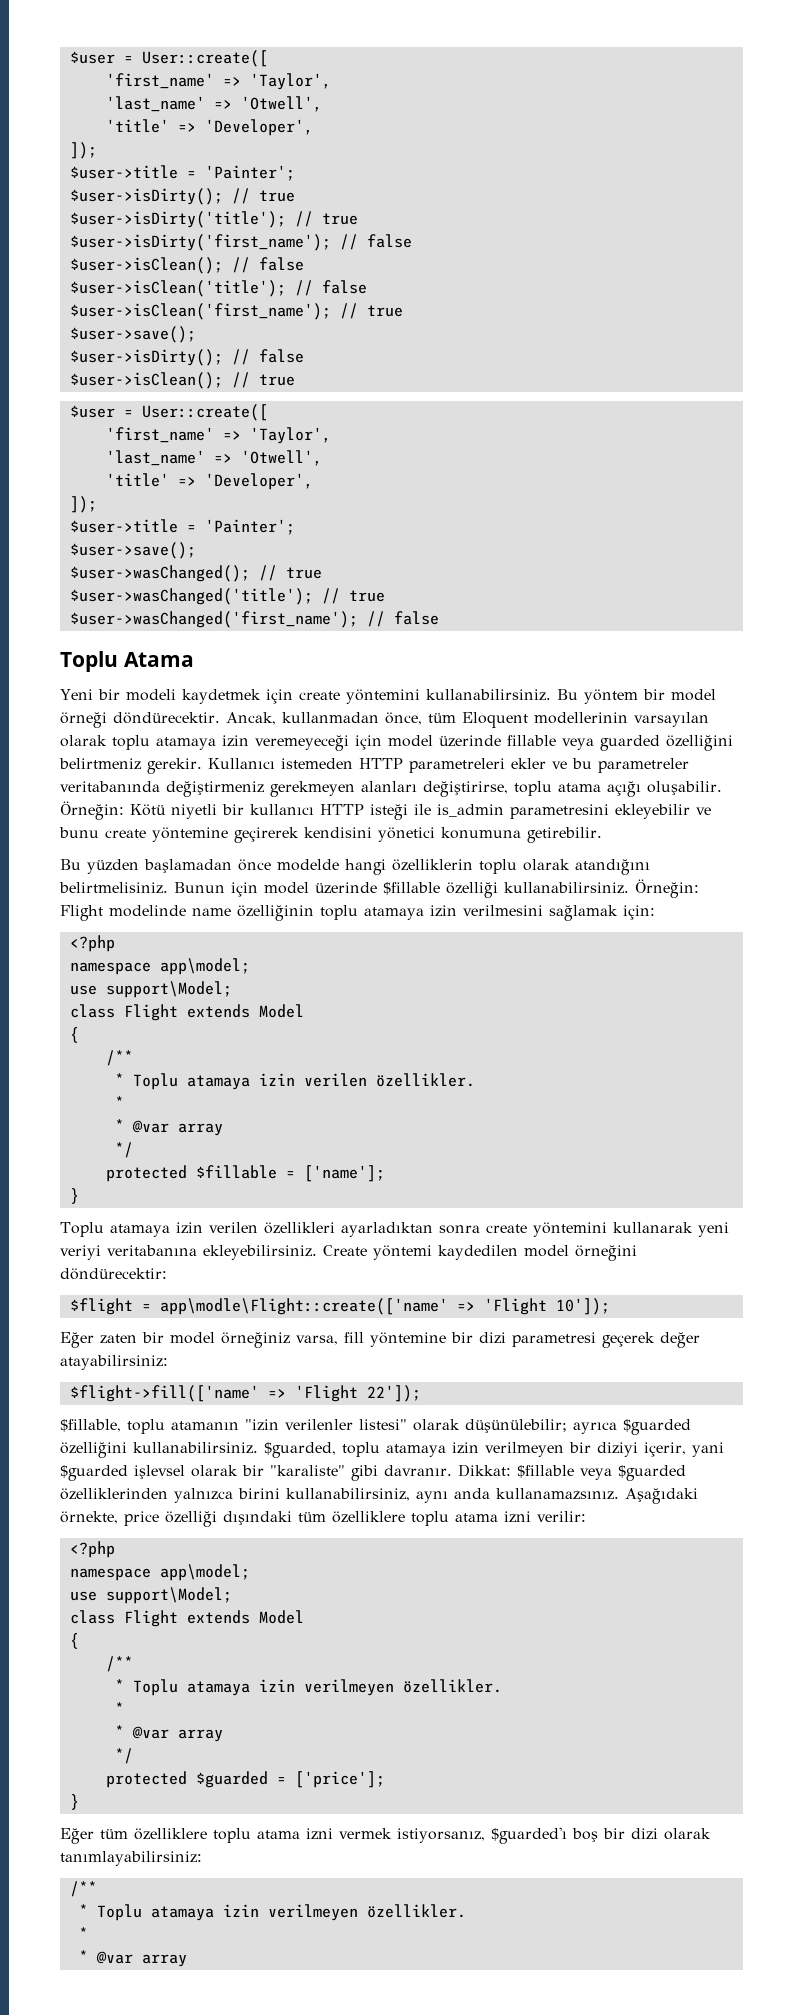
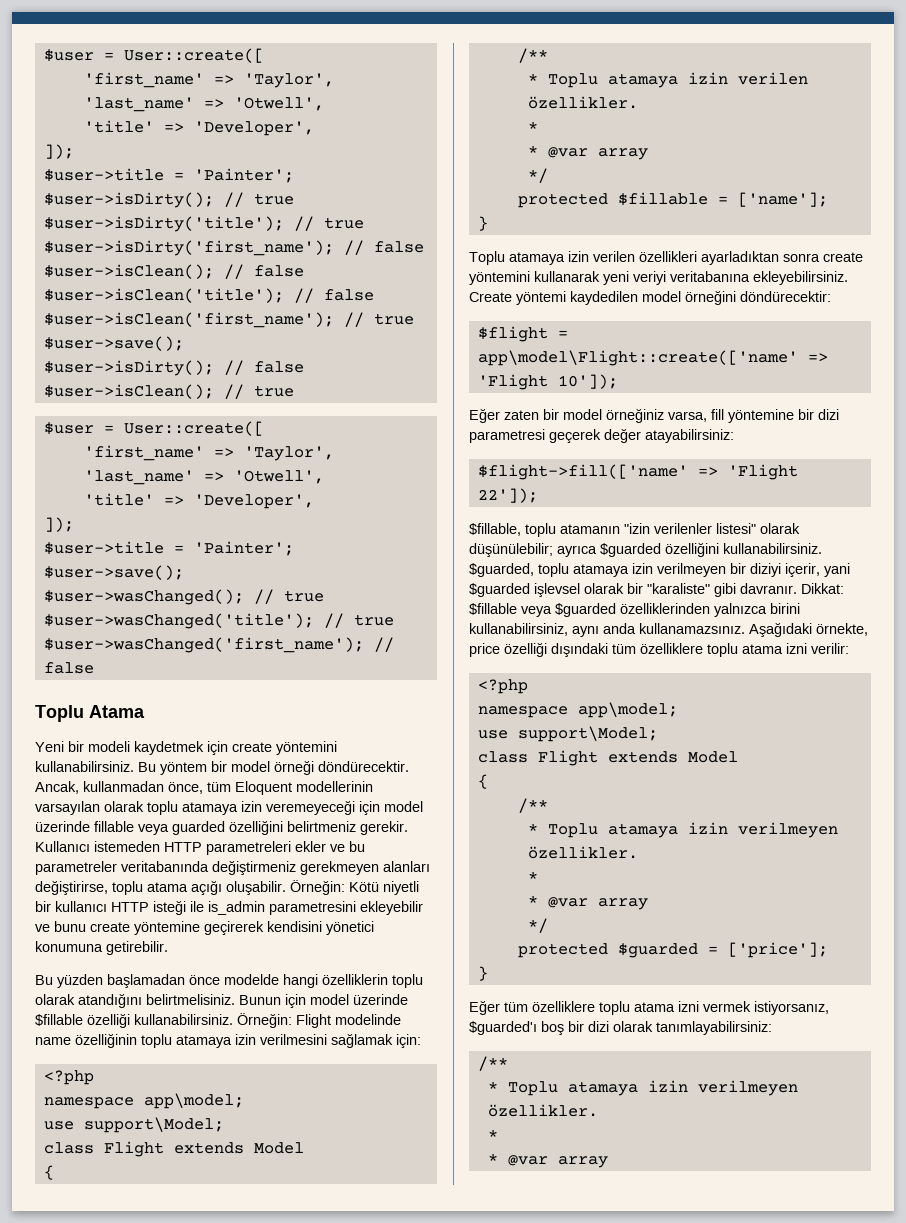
- $flight = app\modle\Flight::create(['name' => 'Flight 10']);
+ $flight = app\model\Flight::create(['name' => 'Flight 10']);

